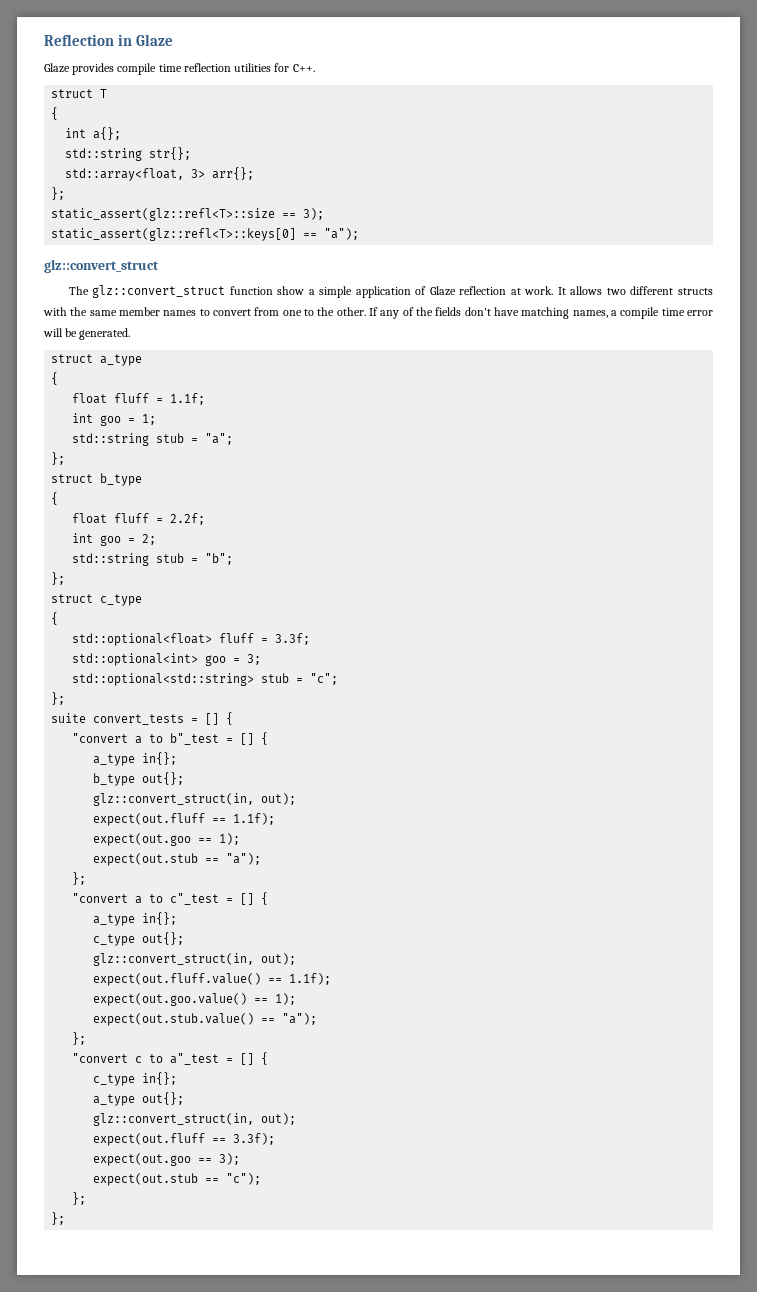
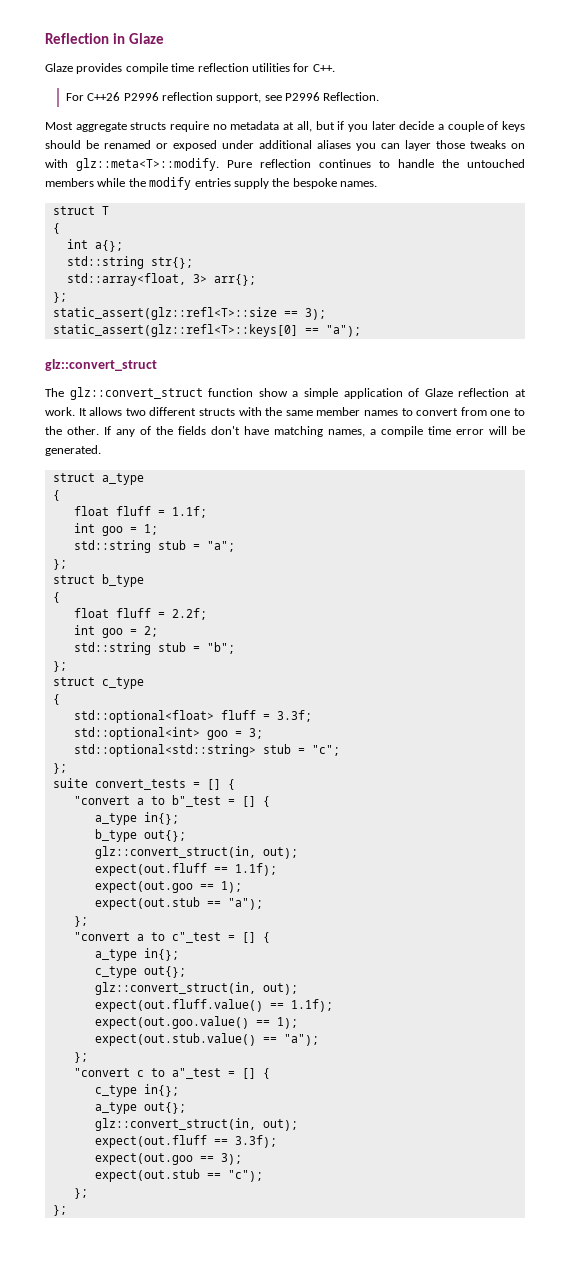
+ For C++26 P2996 reflection support, see P2996 Reflection.
+ Most aggregate structs require no metadata at all, but if you later decide a couple of keys should be renamed or exposed under additional aliases you can layer those tweaks on with glz::meta<T>::modify. Pure reflection continues to handle the untouched members while the modify entries supply the bespoke names.

